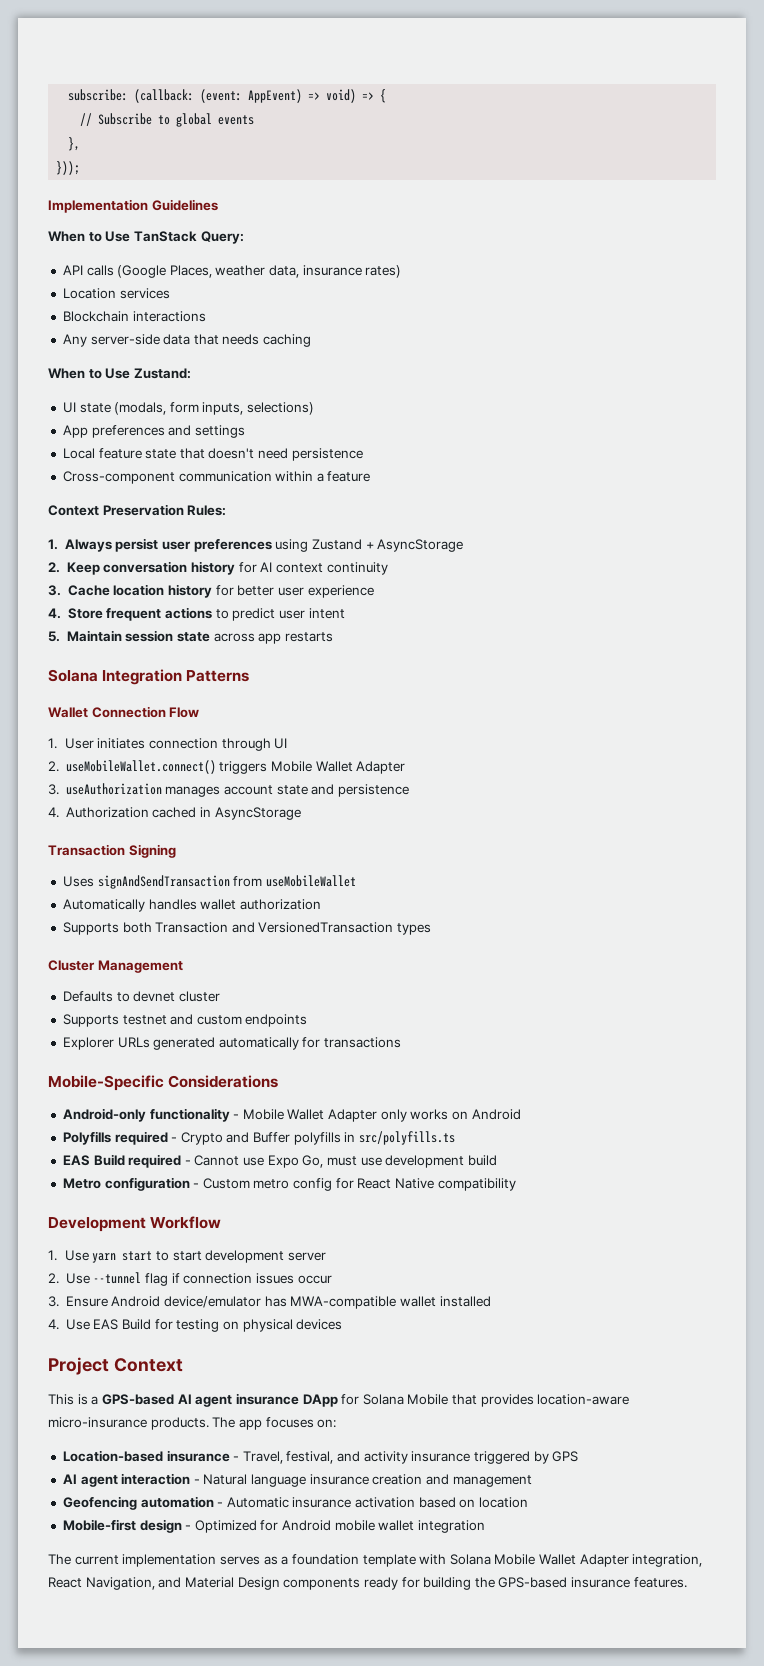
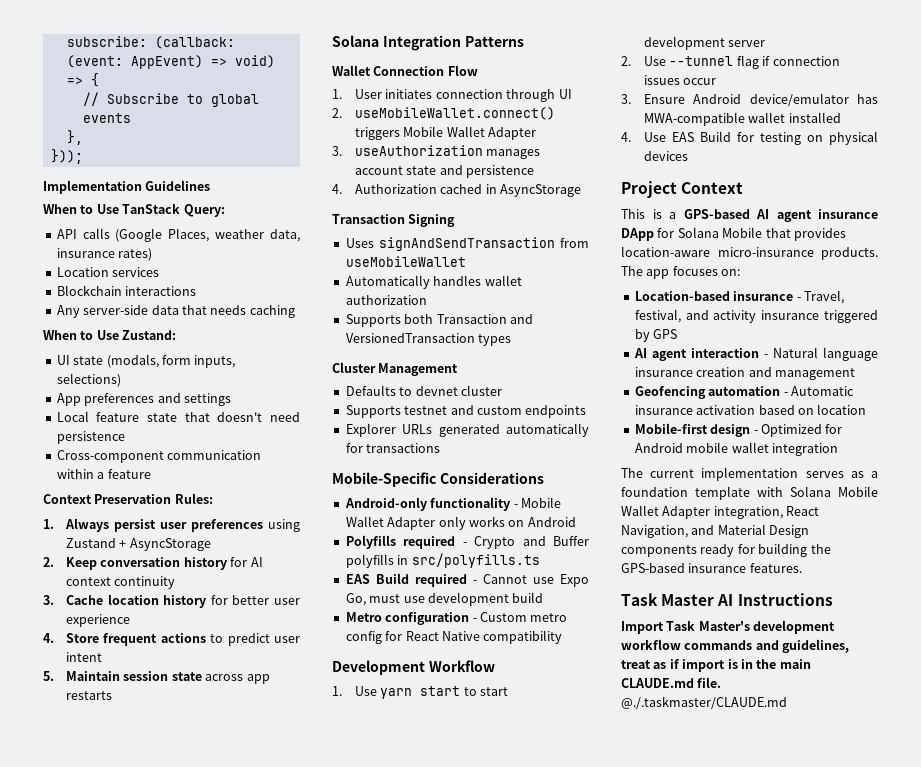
+ Task Master AI Instructions
+ Import Task Master's development workflow commands and guidelines, treat as if import is in the main CLAUDE.md file. @./.taskmaster/CLAUDE.md

